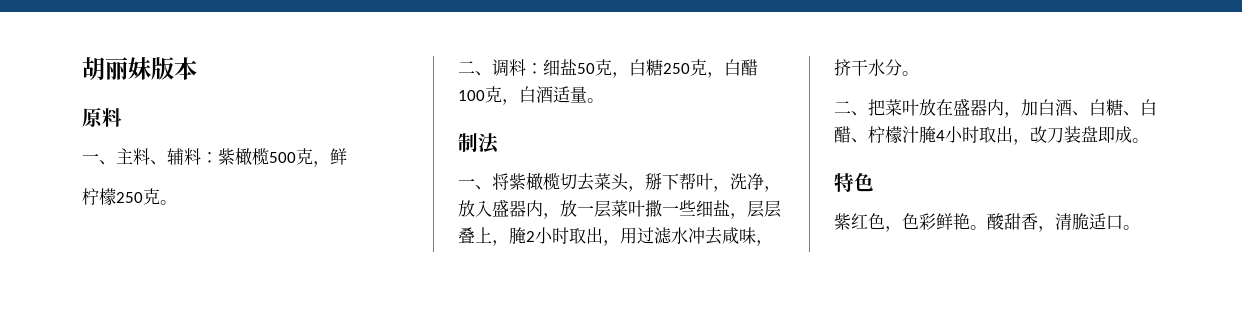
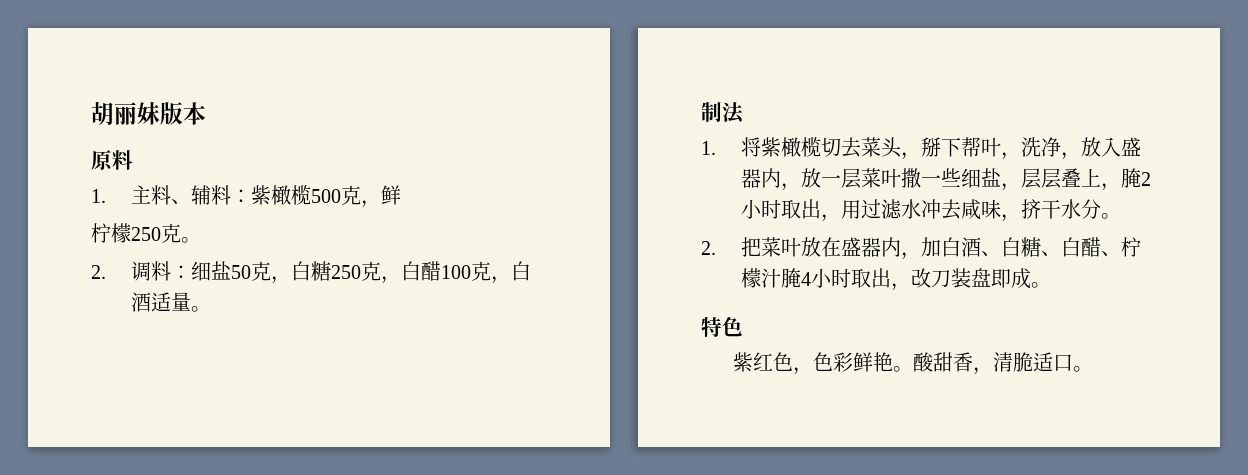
- 一、主料、辅料：紫橄榄500克，鲜
+ 1.主料、辅料：紫橄榄500克，鲜
- 二、调料：细盐50克，白糖250克，白醋100克，白酒适量。
+ 2.调料：细盐50克，白糖250克，白醋100克，白酒适量。
- 一、将紫橄榄切去菜头，掰下帮叶，洗净，放入盛器内，放一层菜叶撒一些细盐，层层叠上，腌2小时取出，用过滤水冲去咸味，挤干水分。
+ 1.将紫橄榄切去菜头，掰下帮叶，洗净，放入盛器内，放一层菜叶撒一些细盐，层层叠上，腌2小时取出，用过滤水冲去咸味，挤干水分。
- 二、把菜叶放在盛器内，加白酒、白糖、白醋、柠檬汁腌4小时取出，改刀装盘即成。
+ 2.把菜叶放在盛器内，加白酒、白糖、白醋、柠檬汁腌4小时取出，改刀装盘即成。

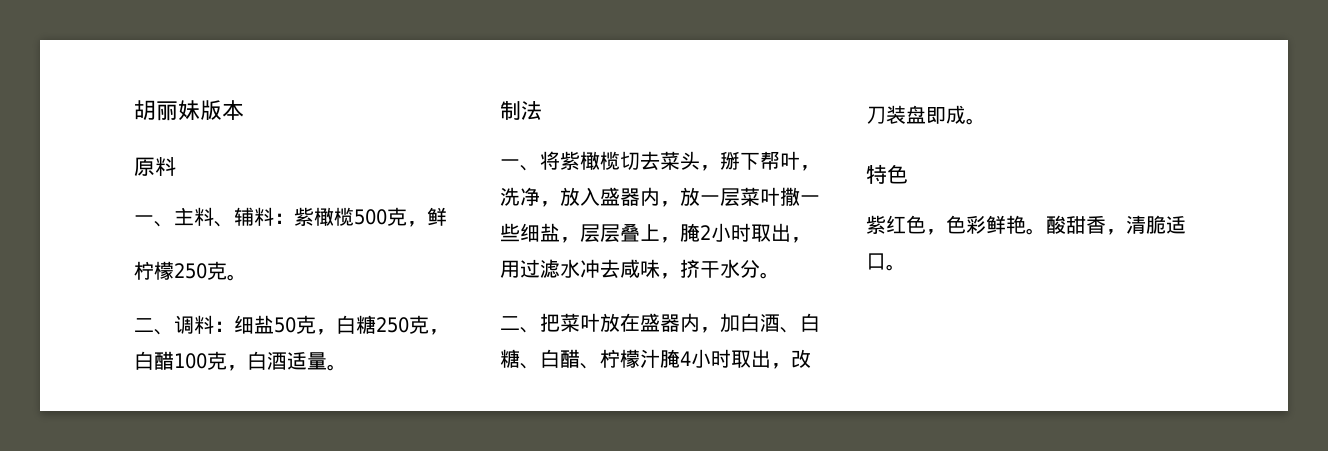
- 1.主料、辅料：紫橄榄500克，鲜
+ 一、主料、辅料：紫橄榄500克，鲜
- 2.调料：细盐50克，白糖250克，白醋100克，白酒适量。
+ 二、调料：细盐50克，白糖250克，白醋100克，白酒适量。
- 1.将紫橄榄切去菜头，掰下帮叶，洗净，放入盛器内，放一层菜叶撒一些细盐，层层叠上，腌2小时取出，用过滤水冲去咸味，挤干水分。
+ 一、将紫橄榄切去菜头，掰下帮叶，洗净，放入盛器内，放一层菜叶撒一些细盐，层层叠上，腌2小时取出，用过滤水冲去咸味，挤干水分。
- 2.把菜叶放在盛器内，加白酒、白糖、白醋、柠檬汁腌4小时取出，改刀装盘即成。
+ 二、把菜叶放在盛器内，加白酒、白糖、白醋、柠檬汁腌4小时取出，改刀装盘即成。

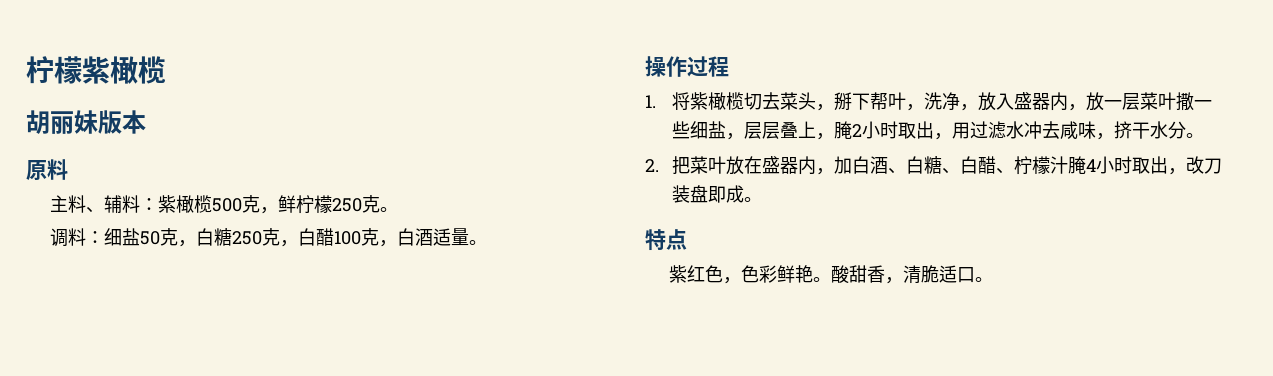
+ 柠檬紫橄榄
- 一、主料、辅料：紫橄榄500克，鲜
- 柠檬250克。
+ 主料、辅料：紫橄榄500克，鲜柠檬250克。
- 二、调料：细盐50克，白糖250克，白醋100克，白酒适量。
+ 调料：细盐50克，白糖250克，白醋100克，白酒适量。
- 制法
- 一、将紫橄榄切去菜头，掰下帮叶，洗净，放入盛器内，放一层菜叶撒一些细盐，层层叠上，腌2小时取出，用过滤水冲去咸味，挤干水分。
+ 操作过程
+ 1.将紫橄榄切去菜头，掰下帮叶，洗净，放入盛器内，放一层菜叶撒一些细盐，层层叠上，腌2小时取出，用过滤水冲去咸味，挤干水分。
- 二、把菜叶放在盛器内，加白酒、白糖、白醋、柠檬汁腌4小时取出，改刀装盘即成。
+ 2.把菜叶放在盛器内，加白酒、白糖、白醋、柠檬汁腌4小时取出，改刀装盘即成。
- 特色
+ 特点

